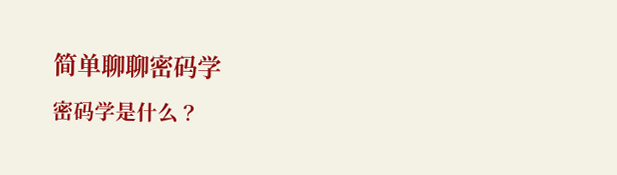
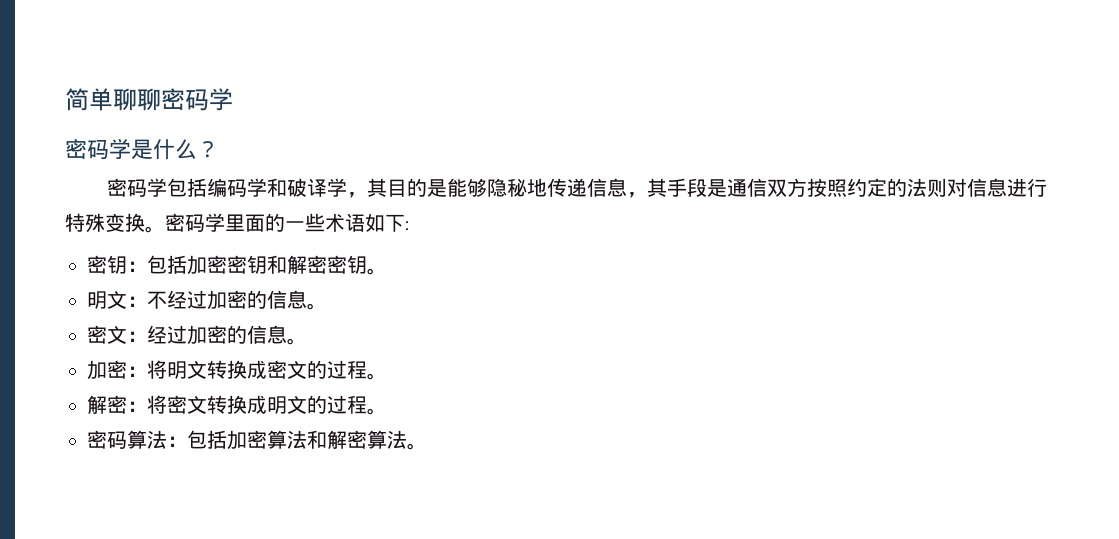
+ 密码学包括编码学和破译学，其目的是能够隐秘地传递信息，其手段是通信双方按照约定的法则对信息进行特殊变换。密码学里面的一些术语如下:
+ 密钥：包括加密密钥和解密密钥。
+ 明文：不经过加密的信息。
+ 密文：经过加密的信息。
+ 加密：将明文转换成密文的过程。
+ 解密：将密文转换成明文的过程。
+ 密码算法：包括加密算法和解密算法。

